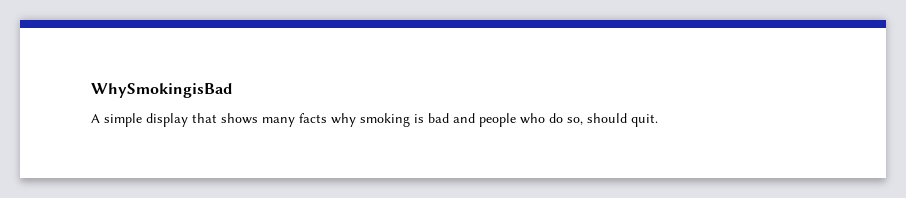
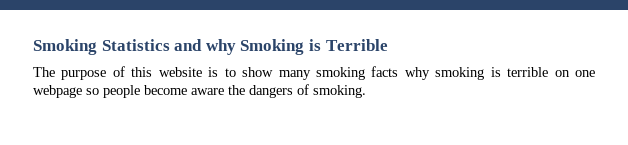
- WhySmokingisBad
- A simple display that shows many facts why smoking is bad and people who do so, should quit.
+ Smoking Statistics and why Smoking is Terrible
+ The purpose of this website is to show many smoking facts why smoking is terrible on one webpage so people become aware the dangers of smoking.

